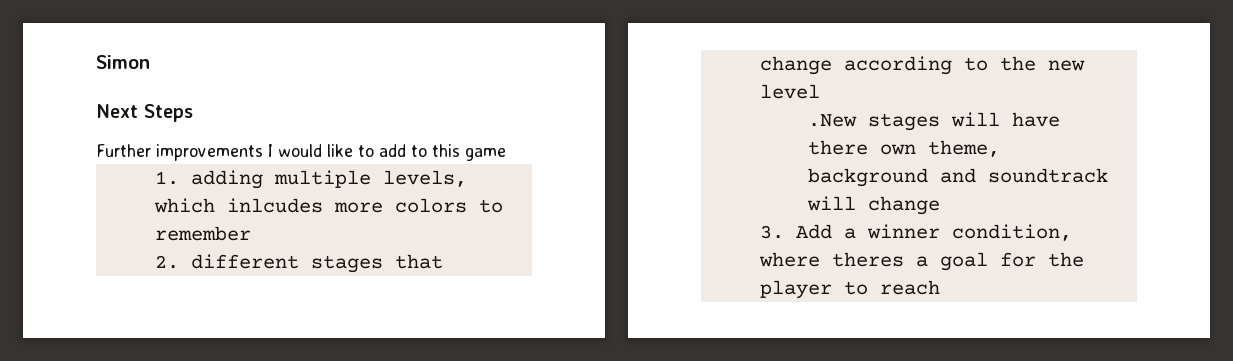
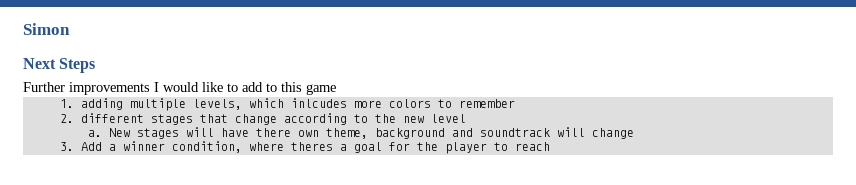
- .New stages will have there own theme, background and soundtrack will change
+ a. New stages will have there own theme, background and soundtrack will change

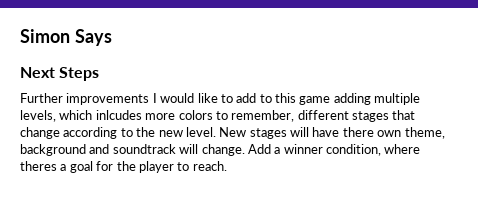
- Simon
+ Simon Says
- Further improvements I would like to add to this game
- 1. adding multiple levels, which inlcudes more colors to remember
- 2. different stages that change according to the new level
- a.
+ Further improvements I would like to add to this game adding multiple levels, which inlcudes more colors to remember, different stages that change according to the new level.
- New stages will have there own theme, background and soundtrack will change
- 3. Add a winner condition, where theres a goal for the player to reach
+ New stages will have there own theme, background and soundtrack will change. Add a winner condition, where theres a goal for the player to reach.

